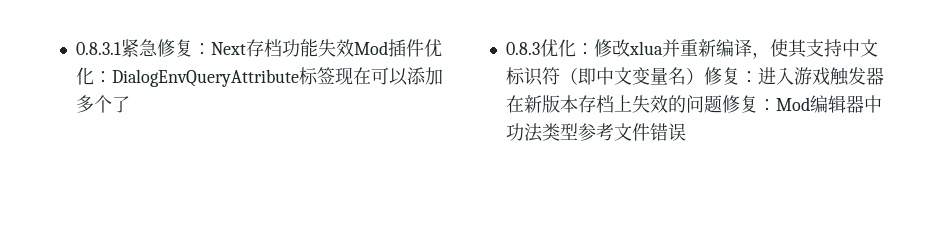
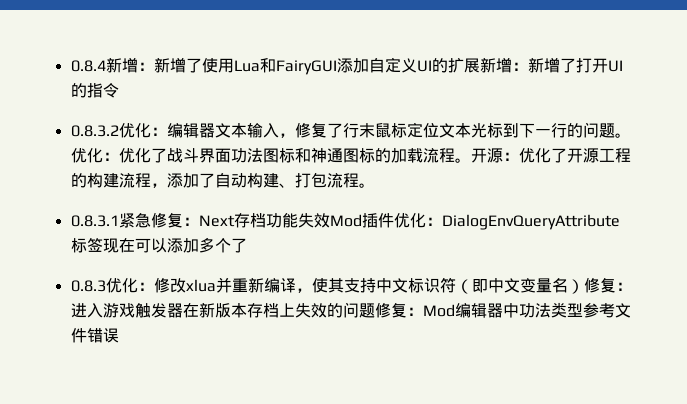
+ 0.8.4新增：新增了使用Lua和FairyGUI添加自定义UI的扩展新增：新增了打开UI的指令
+ 0.8.3.2优化：编辑器文本输入，修复了行末鼠标定位文本光标到下一行的问题。优化：优化了战斗界面功法图标和神通图标的加载流程。开源：优化了开源工程的构建流程，添加了自动构建、打包流程。

